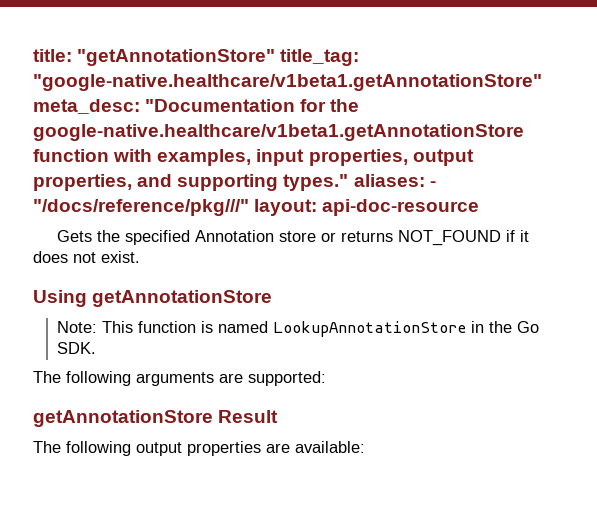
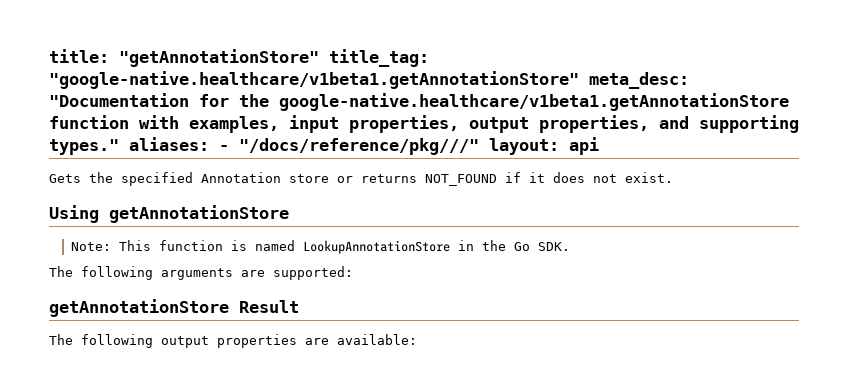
- title: "getAnnotationStore" title_tag: "google-native.healthcare/v1beta1.getAnnotationStore" meta_desc: "Documentation for the google-native.healthcare/v1beta1.getAnnotationStore function with examples, input properties, output properties, and supporting types." aliases: - "/docs/reference/pkg///" layout: api-doc-resource
+ title: "getAnnotationStore" title_tag: "google-native.healthcare/v1beta1.getAnnotationStore" meta_desc: "Documentation for the google-native.healthcare/v1beta1.getAnnotationStore function with examples, input properties, output properties, and supporting types." aliases: - "/docs/reference/pkg///" layout: api

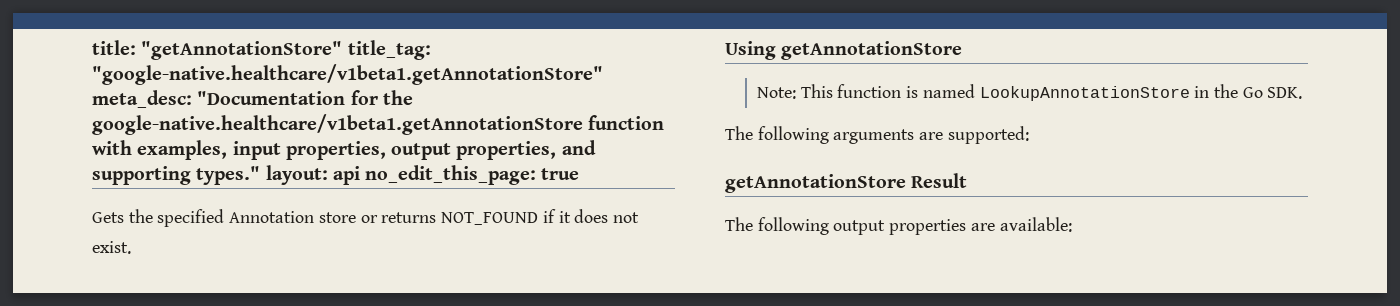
- title: "getAnnotationStore" title_tag: "google-native.healthcare/v1beta1.getAnnotationStore" meta_desc: "Documentation for the google-native.healthcare/v1beta1.getAnnotationStore function with examples, input properties, output properties, and supporting types." aliases: - "/docs/reference/pkg///" layout: api
+ title: "getAnnotationStore" title_tag: "google-native.healthcare/v1beta1.getAnnotationStore" meta_desc: "Documentation for the google-native.healthcare/v1beta1.getAnnotationStore function with examples, input properties, output properties, and supporting types." layout: api no_edit_this_page: true

